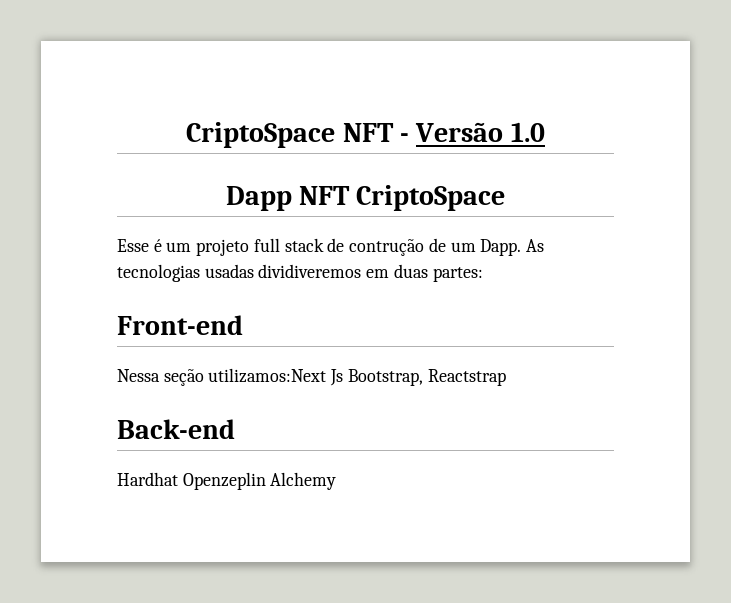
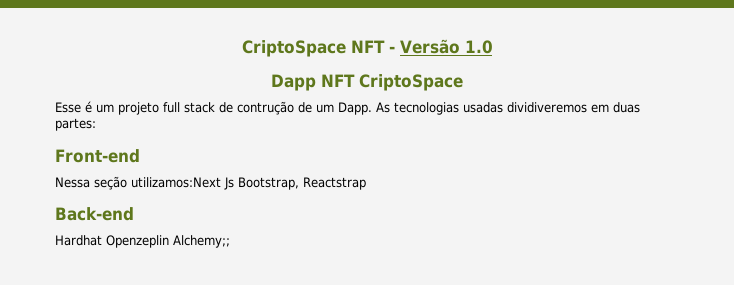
- Hardhat Openzeplin Alchemy
+ Hardhat Openzeplin Alchemy;;

